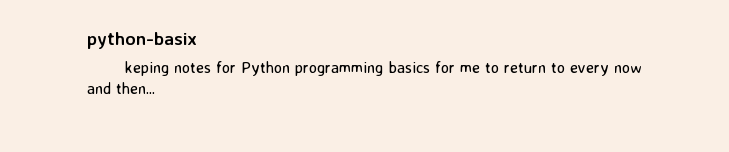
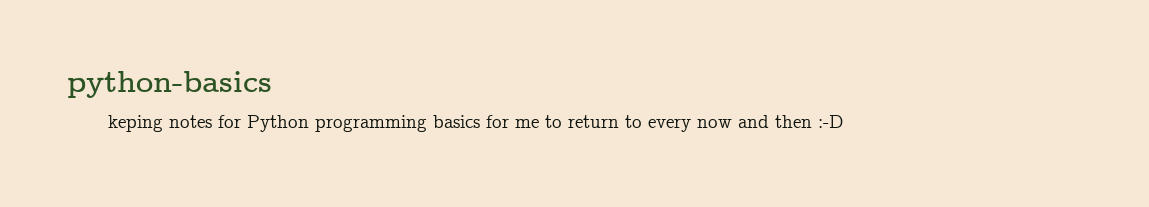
- python-basix
+ python-basics
- keping notes for Python programming basics for me to return to every now and then...
+ keping notes for Python programming basics for me to return to every now and then :-D

